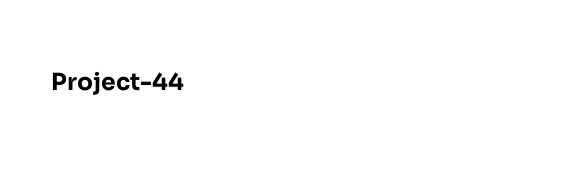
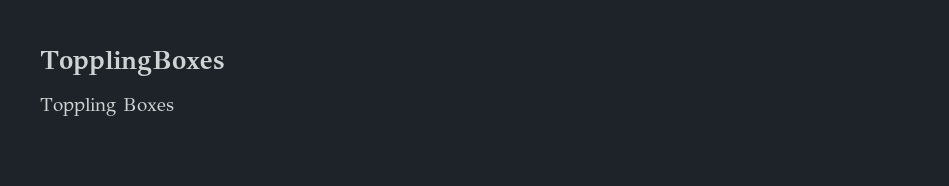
- Project-44
+ TopplingBoxes
+ Toppling Boxes

